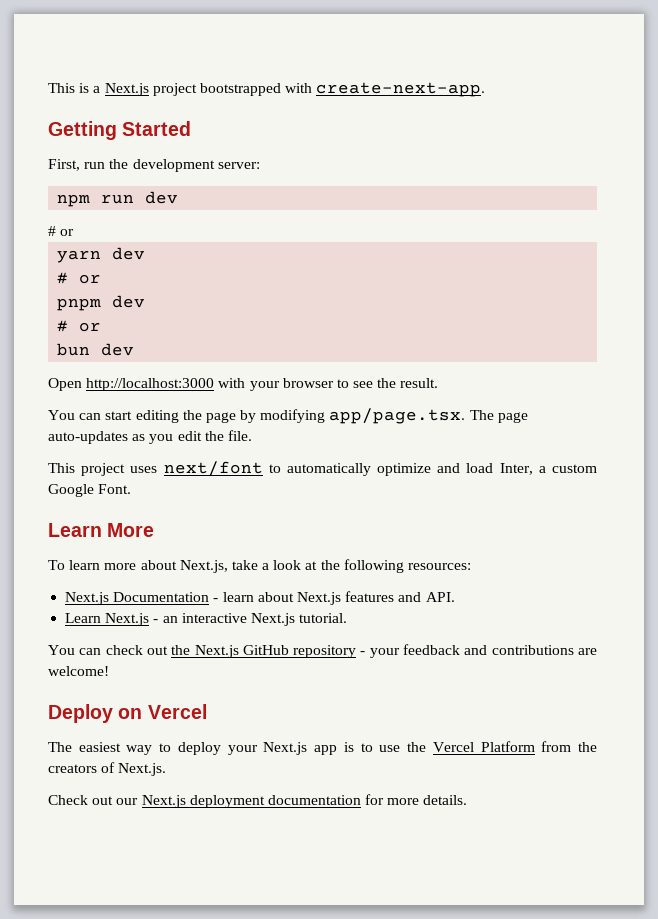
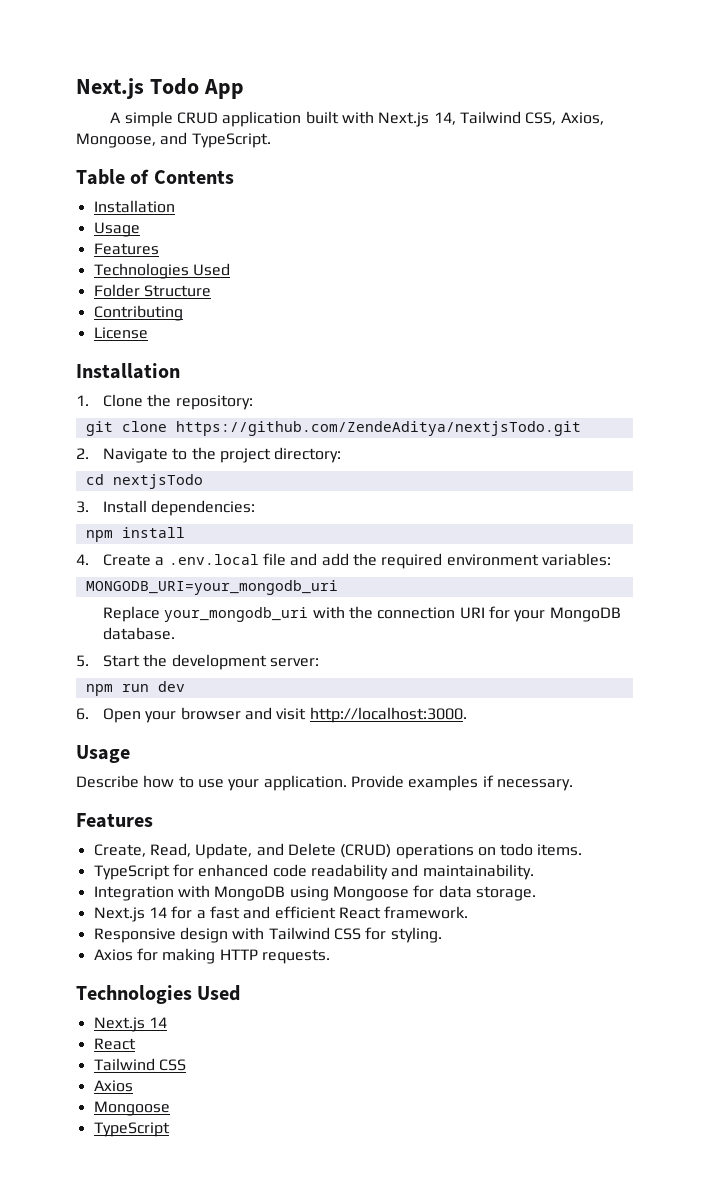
- This is a Next.js project bootstrapped with create-next-app.
- Getting Started
- First, run the development server:
+ Next.js Todo App
+ A simple CRUD application built with Next.js 14, Tailwind CSS, Axios, Mongoose, and TypeScript.
+ Table of Contents
+ Installation
+ Usage
+ Features
+ Technologies Used
+ Folder Structure
+ Contributing
+ License
+ Installation
+ 1. Clone the repository:
+ git clone https://github.com/ZendeAditya/nextjsTodo.git
+ 2. Navigate to the project directory:
+ cd nextjsTodo
+ 3. Install dependencies:
+ npm install
+ 4. Create a .env.local file and add the required environment variables:
+ MONGODB_URI=your_mongodb_uri
+ Replace your_mongodb_uri with the connection URI for your MongoDB database.
+ 5. Start the development server:
  npm run dev
- # or
- yarn dev
- # or
- pnpm dev
- # or
- bun dev
- Open http://localhost:3000 with your browser to see the result.
- You can start editing the page by modifying app/page.tsx. The page auto-updates as you edit the file.
- This project uses next/font to automatically optimize and load Inter, a custom Google Font.
- Learn More
- To learn more about Next.js, take a look at the following resources:
- Next.js Documentation - learn about Next.js features and API.
- Learn Next.js - an interactive Next.js tutorial.
- You can check out the Next.js GitHub repository - your feedback and contributions are welcome!
- Deploy on Vercel
- The easiest way to deploy your Next.js app is to use the Vercel Platform from the creators of Next.js.
- Check out our Next.js deployment documentation for more details.
+ 6. Open your browser and visit http://localhost:3000.
+ Usage
+ Describe how to use your application. Provide examples if necessary.
+ Features
+ Create, Read, Update, and Delete (CRUD) operations on todo items.
+ TypeScript for enhanced code readability and maintainability.
+ Integration with MongoDB using Mongoose for data storage.
+ Next.js 14 for a fast and efficient React framework.
+ Responsive design with Tailwind CSS for styling.
+ Axios for making HTTP requests.
+ Technologies Used
+ Next.js 14
+ React
+ Tailwind CSS
+ Axios
+ Mongoose
+ TypeScript

